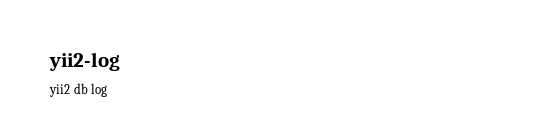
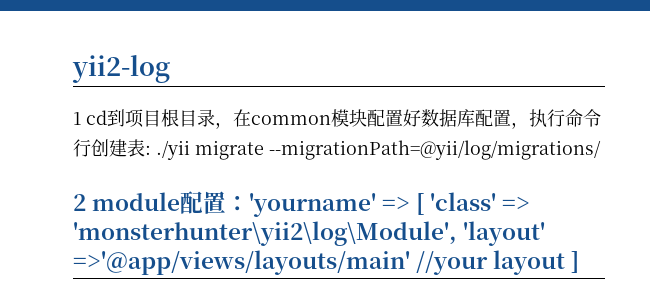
- yii2 db log
+ 1 cd到项目根目录，在common模块配置好数据库配置，执行命令行创建表: ./yii migrate --migrationPath=@yii/log/migrations/
+ 2 module配置：'yourname' => [ 'class' => 'monsterhunter\yii2\log\Module', 'layout' =>'@app/views/layouts/main' //your layout ]

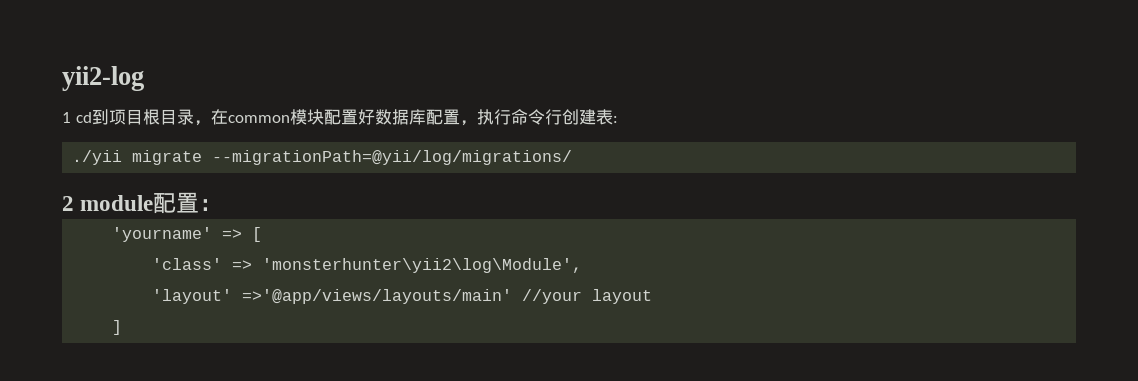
- 1 cd到项目根目录，在common模块配置好数据库配置，执行命令行创建表: ./yii migrate --migrationPath=@yii/log/migrations/
+ 1 cd到项目根目录，在common模块配置好数据库配置，执行命令行创建表:
+ ./yii migrate --migrationPath=@yii/log/migrations/
- 2 module配置：'yourname' => [ 'class' => 'monsterhunter\yii2\log\Module', 'layout' =>'@app/views/layouts/main' //your layout ]
+ 2 module配置：
+ 'yourname' => [
+ 'class' => 'monsterhunter\yii2\log\Module',
+ 'layout' =>'@app/views/layouts/main' //your layout
+ ]

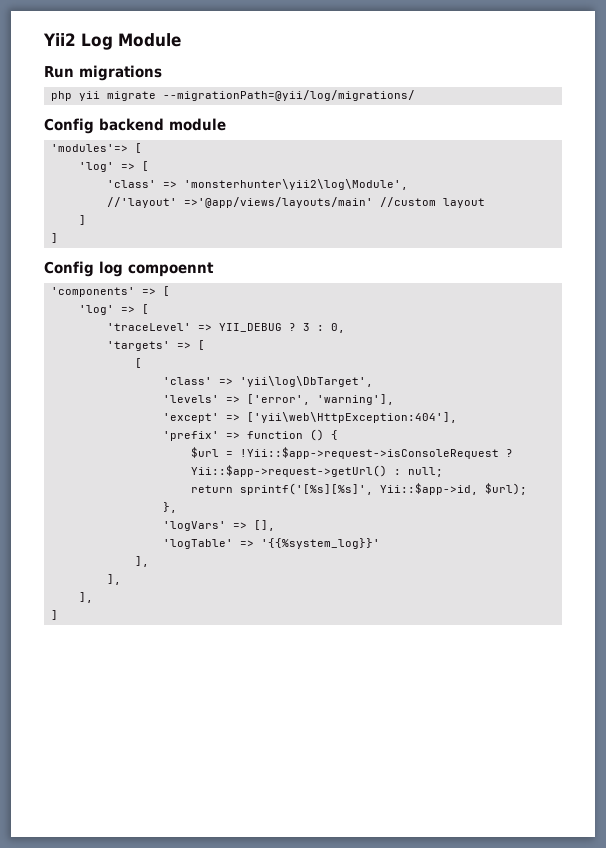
- yii2-log
- 1 cd到项目根目录，在common模块配置好数据库配置，执行命令行创建表:
- ./yii migrate --migrationPath=@yii/log/migrations/
+ Yii2 Log Module
+ Run migrations
+ php yii migrate --migrationPath=@yii/log/migrations/
- 2 module配置：
- 'yourname' => [
+ Config backend module
+ 'modules'=> [
+ 'log' => [
- 'layout' =>'@app/views/layouts/main' //your layout
+ //'layout' =>'@app/views/layouts/main' //custom layout
+ ]
+ ]
+ Config log compoennt
+ 'components' => [
+ 'log' => [
+ 'traceLevel' => YII_DEBUG ? 3 : 0,
+ 'targets' => [
+ [
+ 'class' => 'yii\log\DbTarget',
+ 'levels' => ['error', 'warning'],
+ 'except' => ['yii\web\HttpException:404'],
+ 'prefix' => function () {
+ $url = !Yii::$app->request->isConsoleRequest ? Yii::$app->request->getUrl() : null;
+ return sprintf('[%s][%s]', Yii::$app->id, $url);
+ },
+ 'logVars' => [],
+ 'logTable' => '{{%system_log}}'
+ ],
+ ],
+ ],

